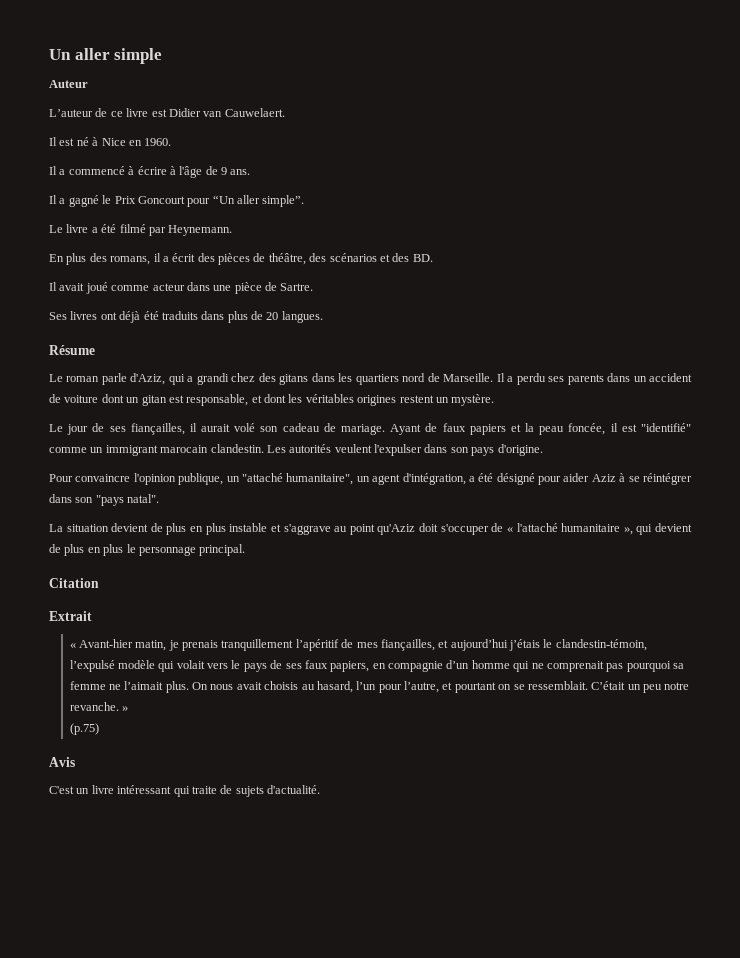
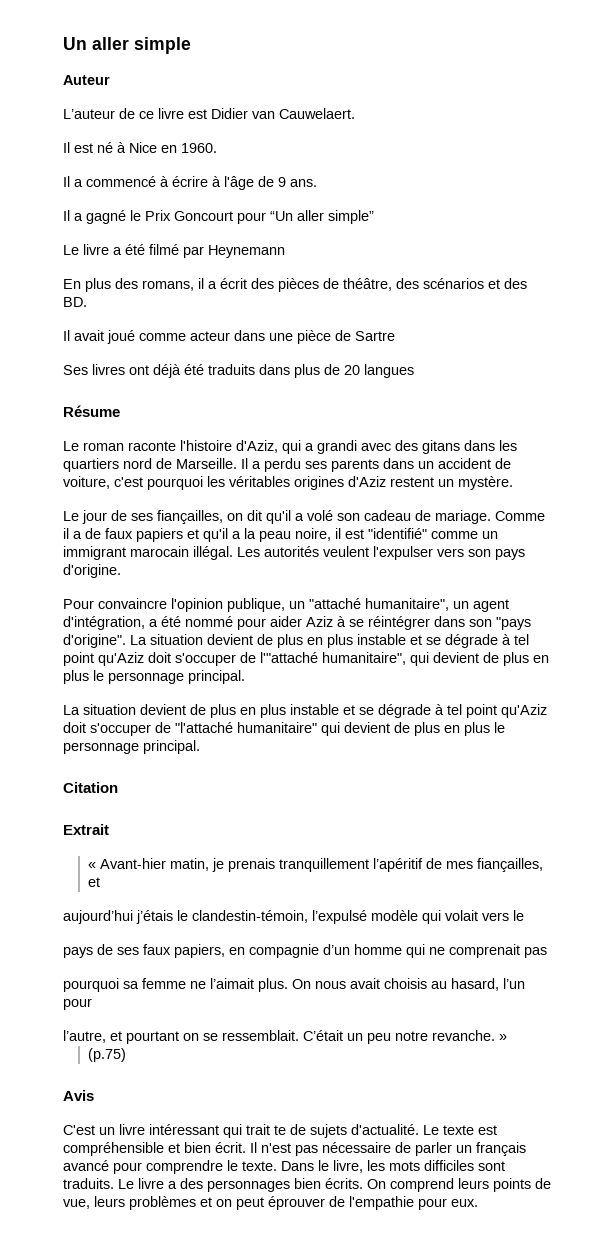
- Il a gagné le Prix Goncourt pour “Un aller simple”.
+ Il a gagné le Prix Goncourt pour “Un aller simple”
- Le livre a été filmé par Heynemann.
+ Le livre a été filmé par Heynemann
- Il avait joué comme acteur dans une pièce de Sartre.
+ Il avait joué comme acteur dans une pièce de Sartre
- Ses livres ont déjà été traduits dans plus de 20 langues.
+ Ses livres ont déjà été traduits dans plus de 20 langues
- Le roman parle d'Aziz, qui a grandi chez des gitans dans les quartiers nord de Marseille.
+ Le roman raconte l'histoire d'Aziz, qui a grandi avec des gitans dans les quartiers nord de Marseille.
- Il a perdu ses parents dans un accident de voiture dont un gitan est responsable, et dont les véritables origines restent un mystère.
+ Il a perdu ses parents dans un accident de voiture, c'est pourquoi les véritables origines d'Aziz restent un mystère.
- Le jour de ses fiançailles, il aurait volé son cadeau de mariage.
+ Le jour de ses fiançailles, on dit qu'il a volé son cadeau de mariage.
- Ayant de faux papiers et la peau foncée, il est "identifié" comme un immigrant marocain clandestin.
+ Comme il a de faux papiers et qu'il a la peau noire, il est "identifié" comme un immigrant marocain illégal.
- Les autorités veulent l'expulser dans son pays d'origine.
+ Les autorités veulent l'expulser vers son pays d'origine.
- Pour convaincre l'opinion publique, un "attaché humanitaire", un agent d'intégration, a été désigné pour aider Aziz à se réintégrer dans son "pays natal".
- La situation devient de plus en plus instable et s'aggrave au point qu'Aziz doit s'occuper de « l'attaché humanitaire », qui devient de plus en plus le personnage principal.
+ Pour convaincre l'opinion publique, un "attaché humanitaire", un agent d'intégration, a été nommé pour aider Aziz à se réintégrer dans son "pays d'origine". La situation devient de plus en plus instable et se dégrade à tel point qu'Aziz doit s'occuper de l'"attaché humanitaire", qui devient de plus en plus le personnage principal.
+ La situation devient de plus en plus instable et se dégrade à tel point qu'Aziz doit s'occuper de "l'attaché humanitaire" qui devient de plus en plus le personnage principal.
- « Avant-hier matin, je prenais tranquillement l’apéritif de mes fiançailles, et aujourd’hui j’étais le clandestin-témoin, l’expulsé modèle qui volait vers le pays de ses faux papiers, en compagnie d’un homme qui ne comprenait pas pourquoi sa femme ne l’aimait plus.
+ « Avant-hier matin, je prenais tranquillement l’apéritif de mes fiançailles, et
+ aujourd’hui j’étais le clandestin-témoin, l’expulsé modèle qui volait vers le
+ pays de ses faux papiers, en compagnie d’un homme qui ne comprenait pas
+ pourquoi sa femme ne l’aimait plus.
- On nous avait choisis au hasard, l’un pour l’autre, et pourtant on se ressemblait.
+ On nous avait choisis au hasard, l’un pour
+ l’autre, et pourtant on se ressemblait.
- C'est un livre intéressant qui traite de sujets d'actualité.
+ C'est un livre intéressant qui trait te de sujets d'actualité.
+ Le texte est compréhensible et bien écrit. Il n'est pas nécessaire de parler un français avancé pour comprendre le texte. Dans le livre, les mots difficiles sont traduits. Le livre a des personnages bien écrits. On comprend leurs points de vue, leurs problèmes et on peut éprouver de l'empathie pour eux.

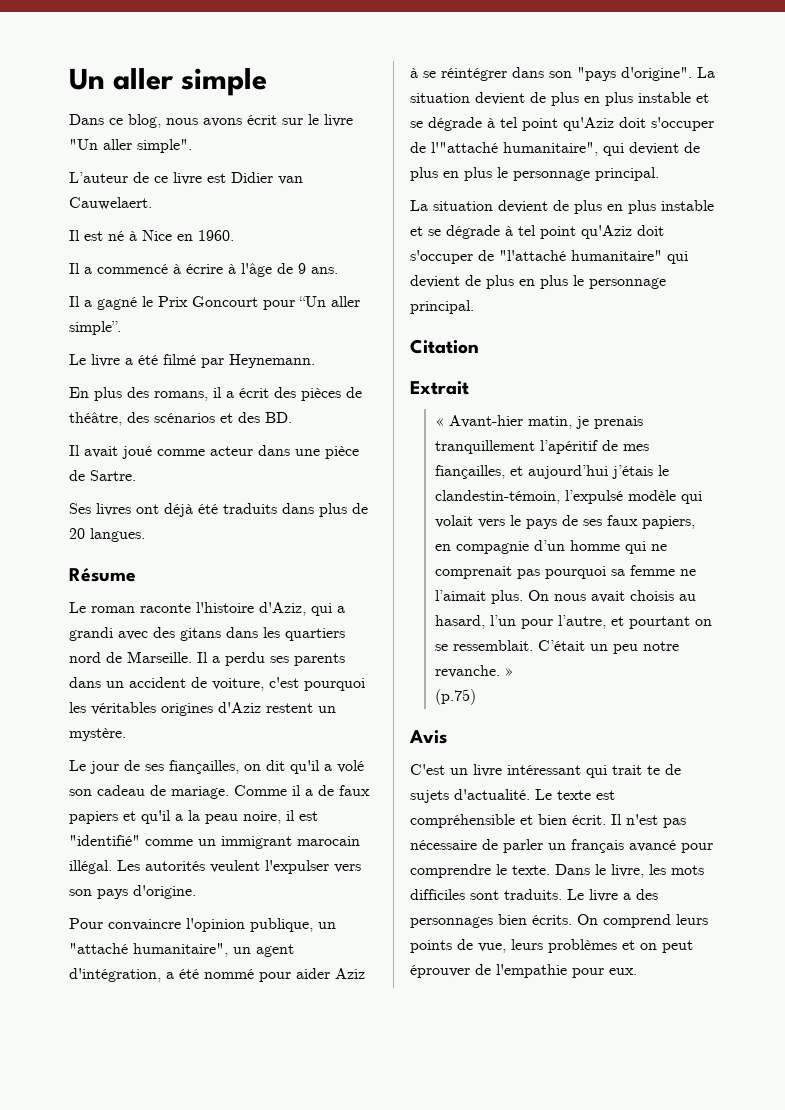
- Auteur
+ Dans ce blog, nous avons écrit sur le livre "Un aller simple".
- Il a gagné le Prix Goncourt pour “Un aller simple”
+ Il a gagné le Prix Goncourt pour “Un aller simple”.
- Le livre a été filmé par Heynemann
+ Le livre a été filmé par Heynemann.
- Il avait joué comme acteur dans une pièce de Sartre
+ Il avait joué comme acteur dans une pièce de Sartre.
- Ses livres ont déjà été traduits dans plus de 20 langues
+ Ses livres ont déjà été traduits dans plus de 20 langues.
- « Avant-hier matin, je prenais tranquillement l’apéritif de mes fiançailles, et
- aujourd’hui j’étais le clandestin-témoin, l’expulsé modèle qui volait vers le
- pays de ses faux papiers, en compagnie d’un homme qui ne comprenait pas
- pourquoi sa femme ne l’aimait plus.
+ « Avant-hier matin, je prenais tranquillement l’apéritif de mes fiançailles, et aujourd’hui j’étais le clandestin-témoin, l’expulsé modèle qui volait vers le pays de ses faux papiers, en compagnie d’un homme qui ne comprenait pas pourquoi sa femme ne l’aimait plus.
- On nous avait choisis au hasard, l’un pour
- l’autre, et pourtant on se ressemblait.
+ On nous avait choisis au hasard, l’un pour l’autre, et pourtant on se ressemblait.

